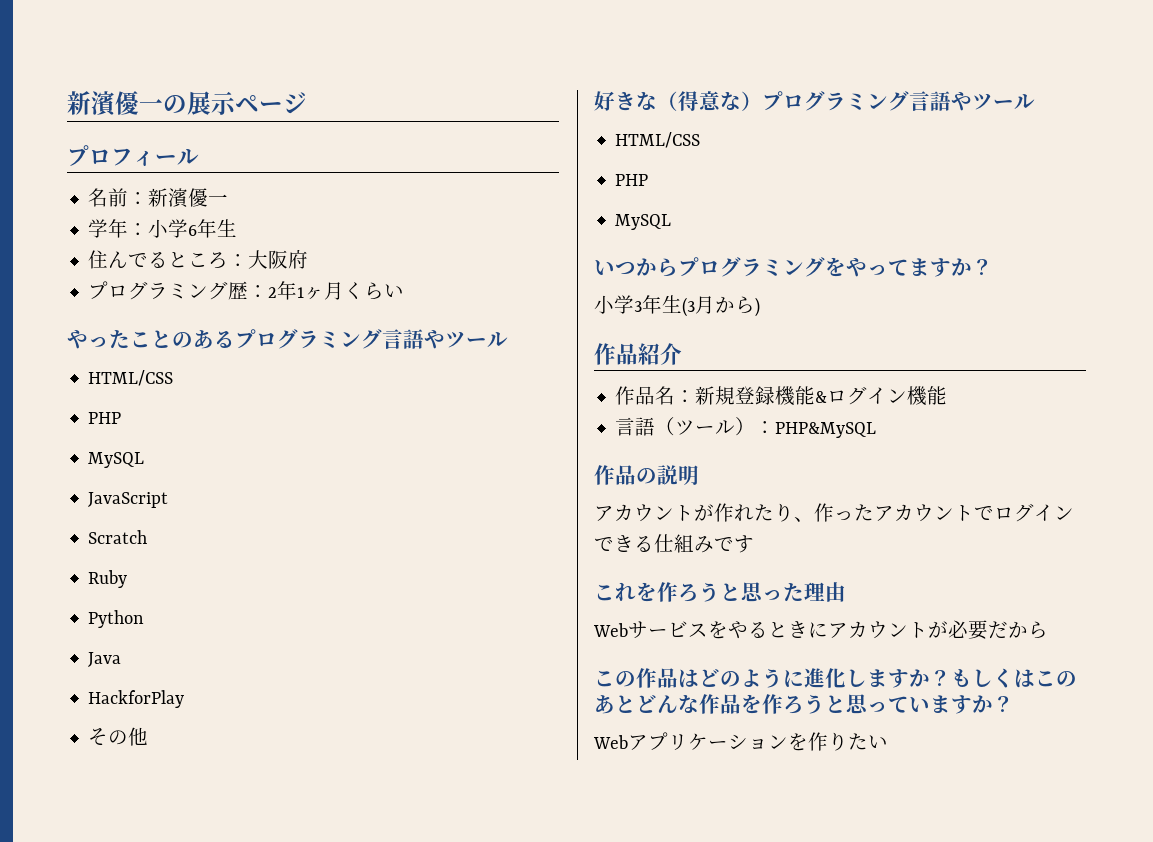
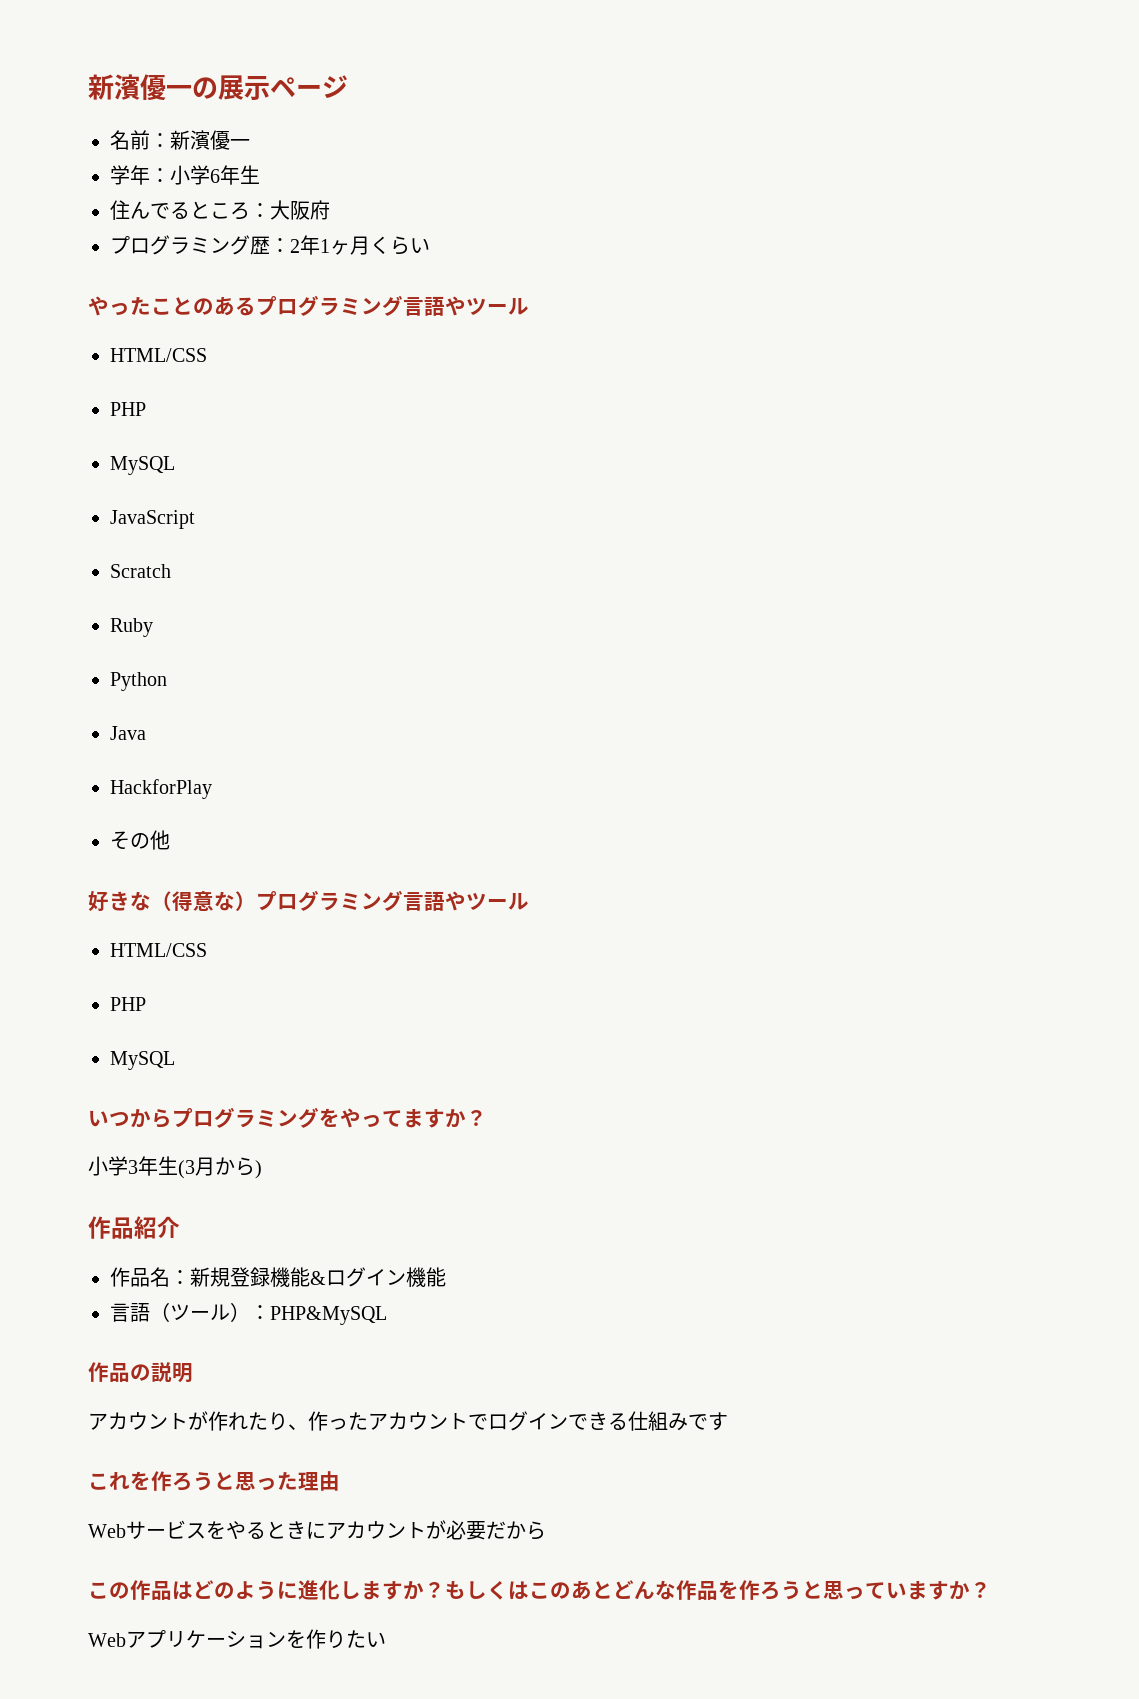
- プロフィール

